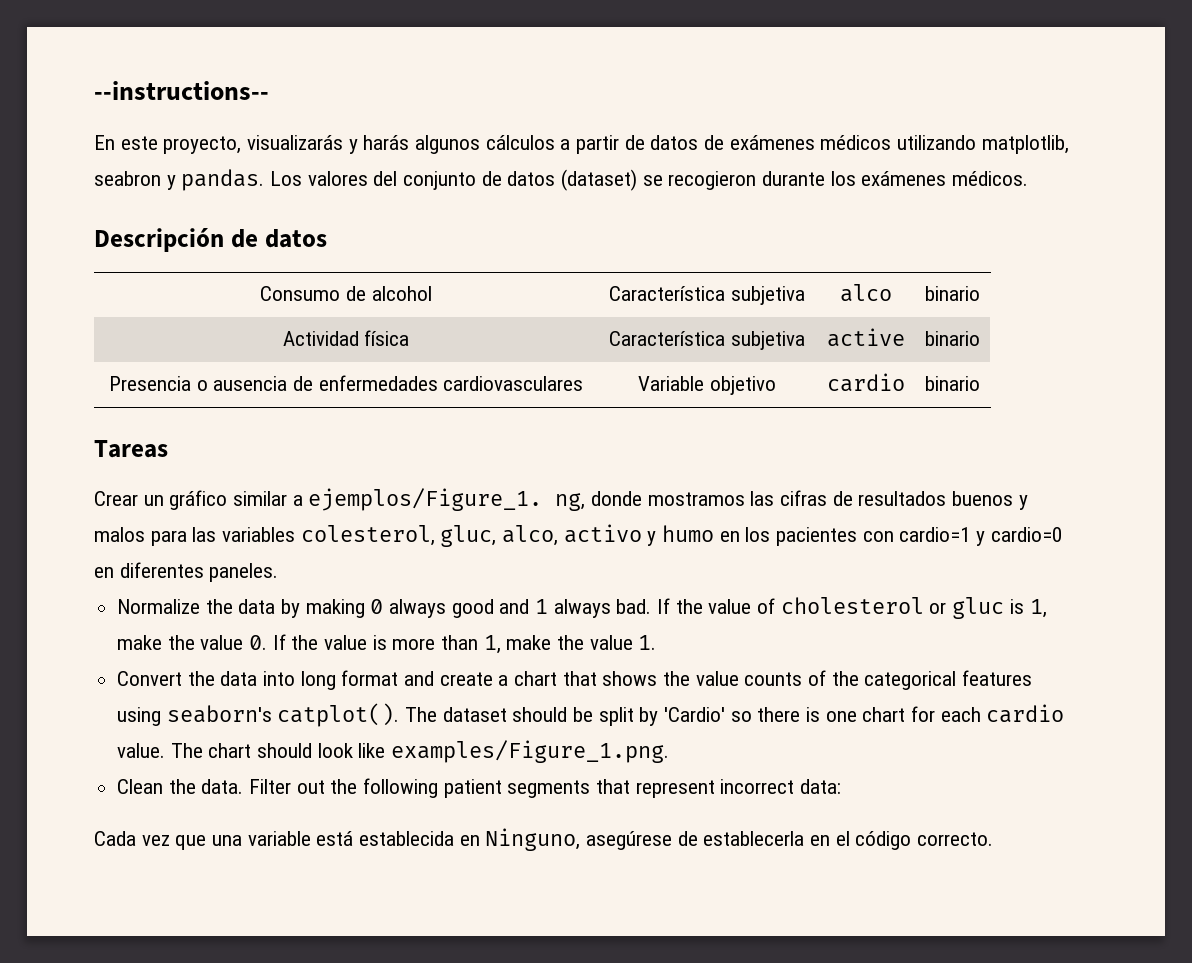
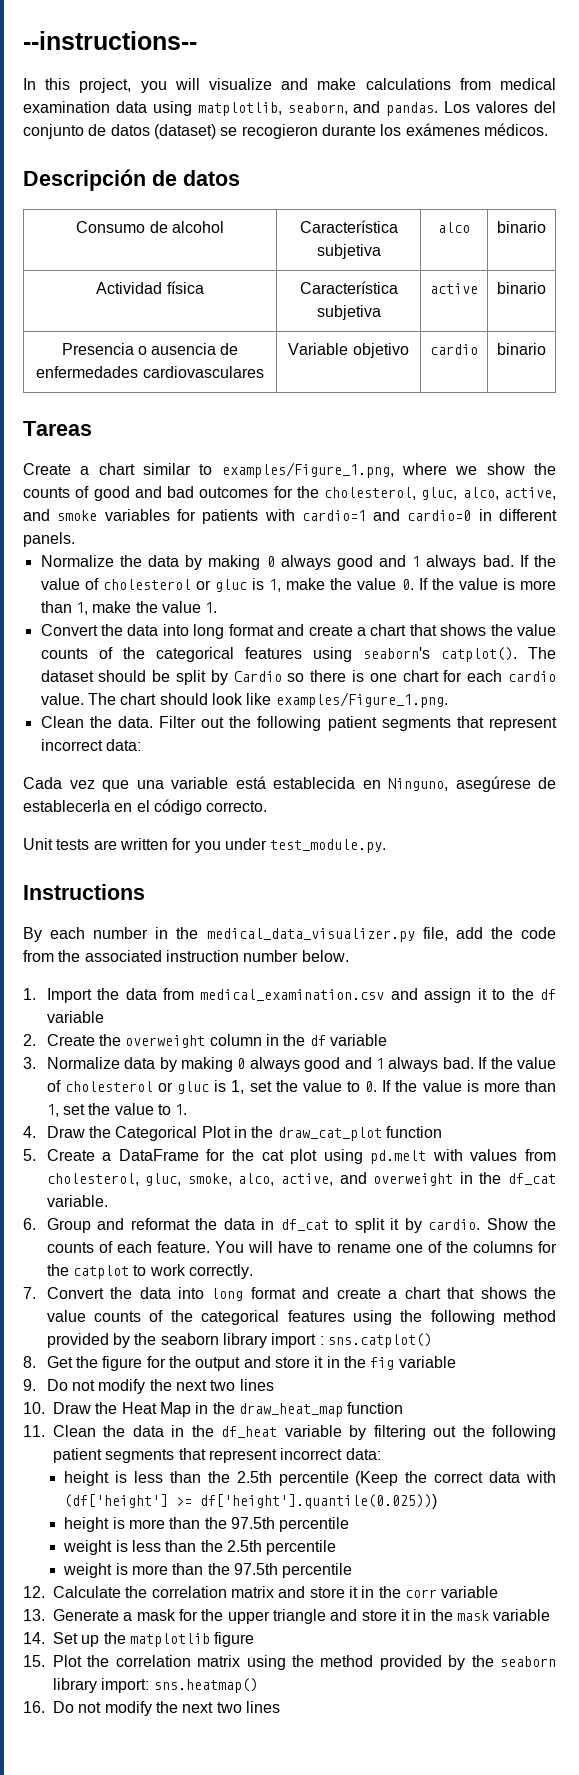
- En este proyecto, visualizarás y harás algunos cálculos a partir de datos de exámenes médicos utilizando matplotlib, seabron y pandas.
+ In this project, you will visualize and make calculations from medical examination data using matplotlib, seaborn, and pandas.
- Crear un gráfico similar a ejemplos/Figure_1. ng, donde mostramos las cifras de resultados buenos y malos para las variables colesterol, gluc, alco, activo y humo en los pacientes con cardio=1 y cardio=0 en diferentes paneles.
+ Create a chart similar to examples/Figure_1.png, where we show the counts of good and bad outcomes for the cholesterol, gluc, alco, active, and smoke variables for patients with cardio=1 and cardio=0 in different panels.
- The dataset should be split by 'Cardio' so there is one chart for each cardio value.
+ The dataset should be split by Cardio so there is one chart for each cardio value.
+ Unit tests are written for you under test_module.py.
+ Instructions
+ By each number in the medical_data_visualizer.py file, add the code from the associated instruction number below.
+ 1. Import the data from medical_examination.csv and assign it to the df variable
+ 2. Create the overweight column in the df variable
+ 3. Normalize data by making 0 always good and 1 always bad. If the value of cholesterol or gluc is 1, set the value to 0. If the value is more than 1, set the value to 1.
+ 4. Draw the Categorical Plot in the draw_cat_plot function
+ 5. Create a DataFrame for the cat plot using pd.melt with values from cholesterol, gluc, smoke, alco, active, and overweight in the df_cat variable.
+ 6. Group and reformat the data in df_cat to split it by cardio. Show the counts of each feature. You will have to rename one of the columns for the catplot to work correctly.
+ 7. Convert the data into long format and create a chart that shows the value counts of the categorical features using the following method provided by the seaborn library import : sns.catplot()
+ 8. Get the figure for the output and store it in the fig variable
+ 9. Do not modify the next two lines
+ 10. Draw the Heat Map in the draw_heat_map function
+ 11. Clean the data in the df_heat variable by filtering out the following patient segments that represent incorrect data:
+ height is less than the 2.5th percentile (Keep the correct data with (df['height'] >= df['height'].quantile(0.025)))
+ height is more than the 97.5th percentile
+ weight is less than the 2.5th percentile
+ weight is more than the 97.5th percentile
+ 12. Calculate the correlation matrix and store it in the corr variable
+ 13. Generate a mask for the upper triangle and store it in the mask variable
+ 14. Set up the matplotlib figure
+ 15. Plot the correlation matrix using the method provided by the seaborn library import: sns.heatmap()
+ 16. Do not modify the next two lines

